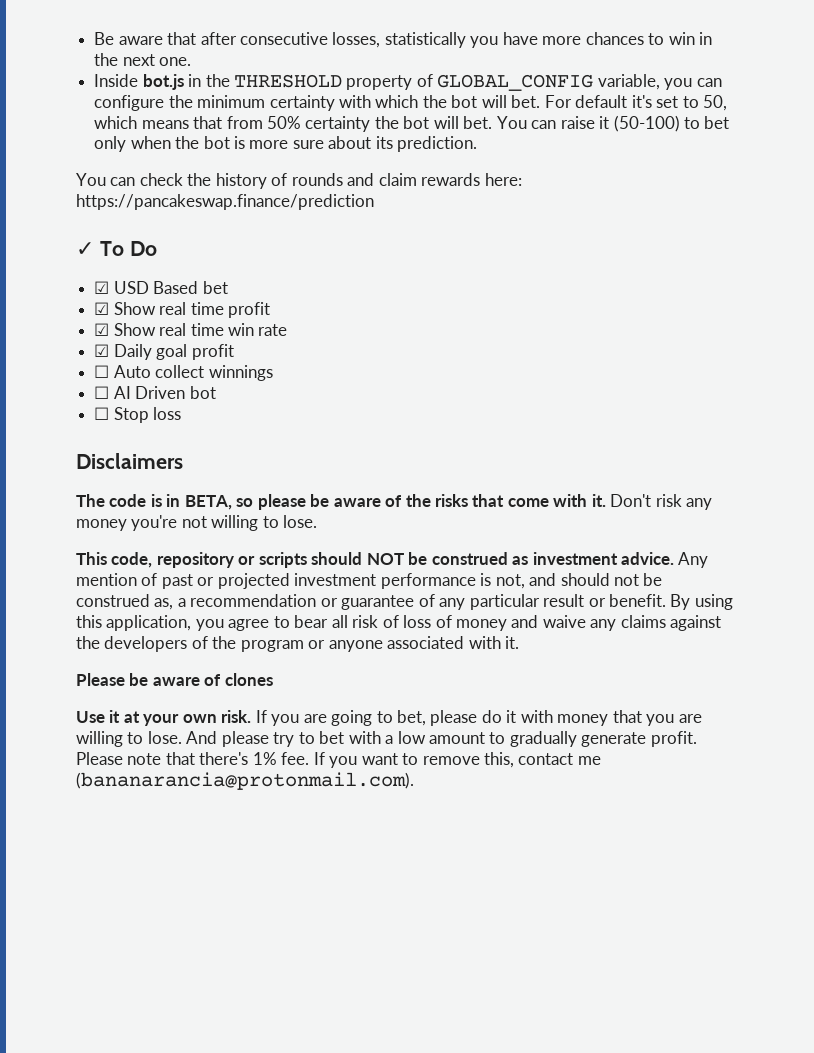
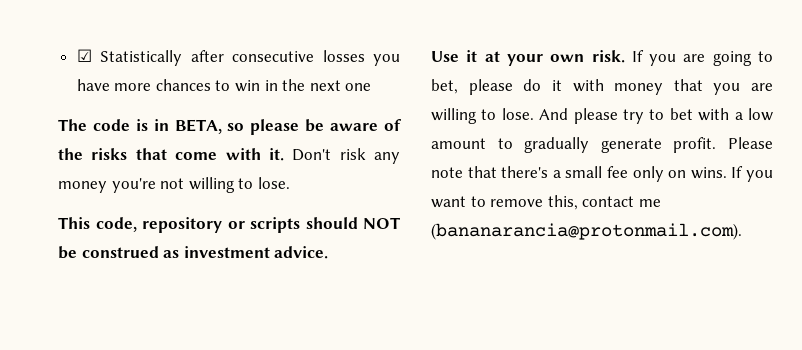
- Be aware that after consecutive losses, statistically you have more chances to win in the next one.
- Inside bot.js in the THRESHOLD property of GLOBAL_CONFIG variable, you can configure the minimum certainty with which the bot will bet. For default it's set to 50, which means that from 50% certainty the bot will bet. You can raise it (50-100) to bet only when the bot is more sure about its prediction.
- You can check the history of rounds and claim rewards here: https://pancakeswap.finance/prediction
- ✓ To Do
- ☑ USD Based bet
- ☑ Show real time profit
- ☑ Show real time win rate
- ☑ Daily goal profit
- ☐ Auto collect winnings
- ☐ AI Driven bot
- ☐ Stop loss
- Disclaimers
+ ☑ Statistically after consecutive losses you have more chances to win in the next one
- Any mention of past or projected investment performance is not, and should not be construed as, a recommendation or guarantee of any particular result or benefit. By using this application, you agree to bear all risk of loss of money and waive any claims against the developers of the program or anyone associated with it.
- Please be aware of clones
- Please note that there's 1% fee.
+ Please note that there's a small fee only on wins.

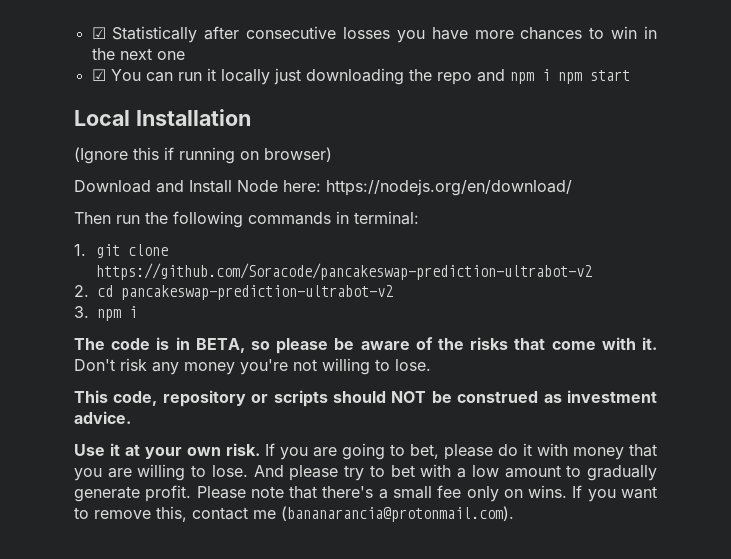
+ ☑ You can run it locally just downloading the repo and npm i npm start
+ Local Installation
+ (Ignore this if running on browser)
+ Download and Install Node here: https://nodejs.org/en/download/
+ Then run the following commands in terminal:
+ 1. git clone https://github.com/Soracode/pancakeswap-prediction-ultrabot-v2
+ 2. cd pancakeswap-prediction-ultrabot-v2
+ 3. npm i

